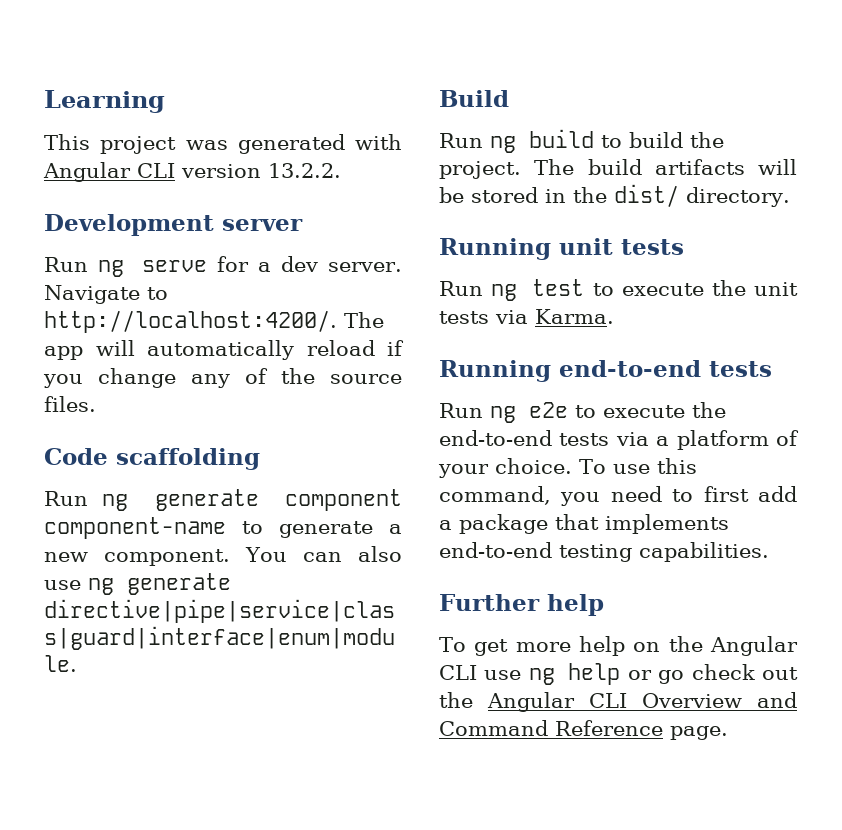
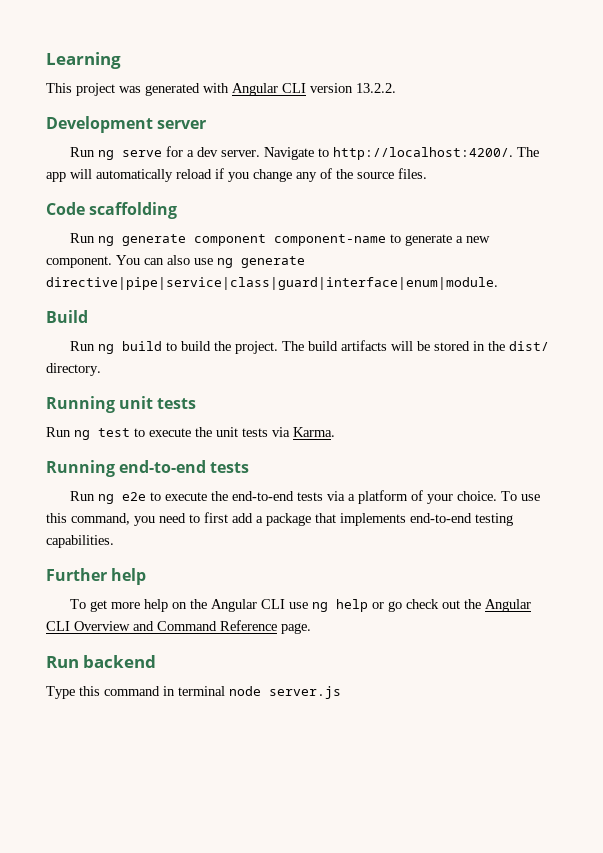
+ Run backend
+ Type this command in terminal node server.js

